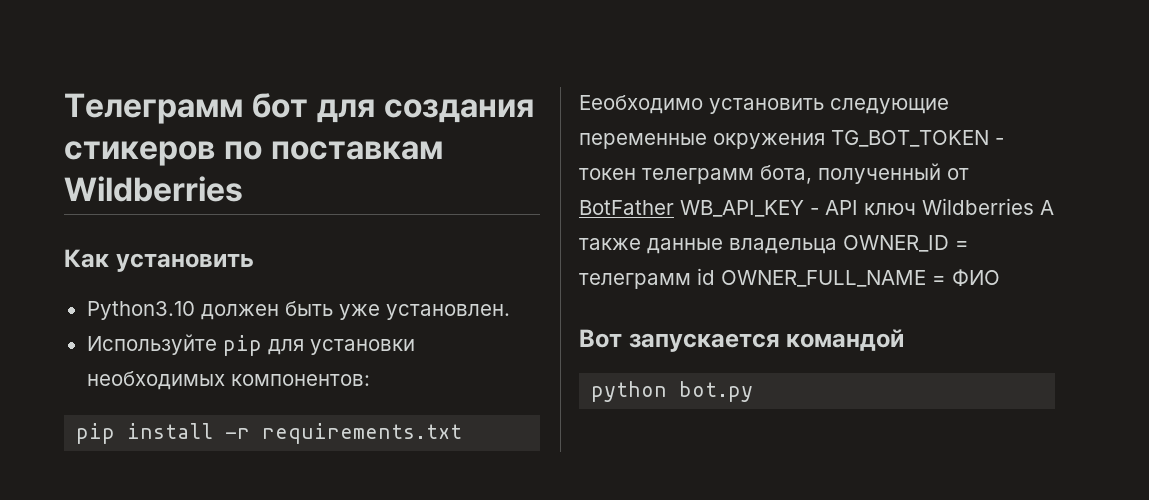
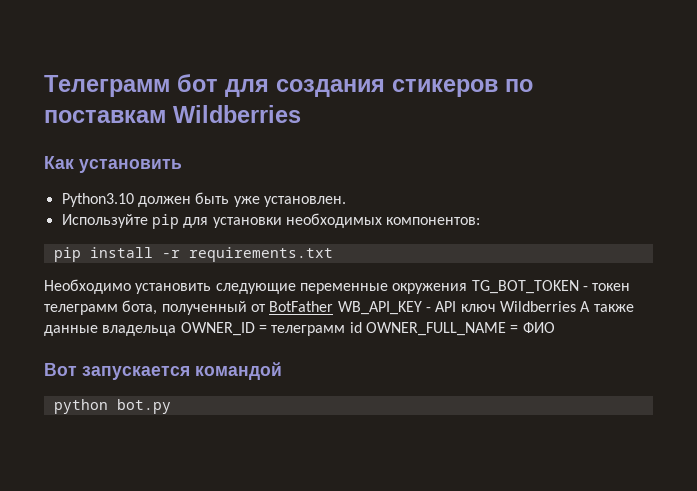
- Ееобходимо установить следующие переменные окружения TG_BOT_TOKEN - токен телеграмм бота, полученный от BotFather WB_API_KEY - API ключ Wildberries А также данные владельца OWNER_ID = телеграмм id OWNER_FULL_NAME = ФИО
+ Необходимо установить следующие переменные окружения TG_BOT_TOKEN - токен телеграмм бота, полученный от BotFather WB_API_KEY - API ключ Wildberries А также данные владельца OWNER_ID = телеграмм id OWNER_FULL_NAME = ФИО

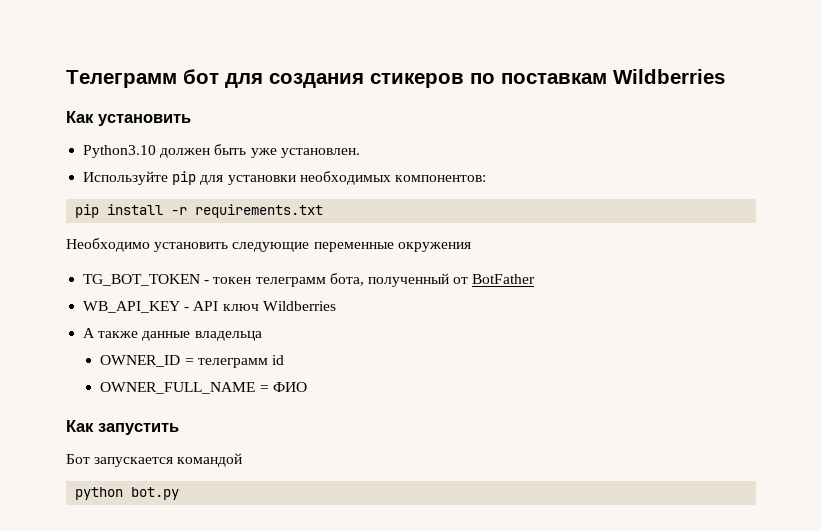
- Необходимо установить следующие переменные окружения TG_BOT_TOKEN - токен телеграмм бота, полученный от BotFather WB_API_KEY - API ключ Wildberries А также данные владельца OWNER_ID = телеграмм id OWNER_FULL_NAME = ФИО
+ Необходимо установить следующие переменные окружения
+ TG_BOT_TOKEN - токен телеграмм бота, полученный от BotFather
+ WB_API_KEY - API ключ Wildberries
+ А также данные владельца
+ OWNER_ID = телеграмм id
+ OWNER_FULL_NAME = ФИО
- Вот запускается командой
+ Как запустить
+ Бот запускается командой

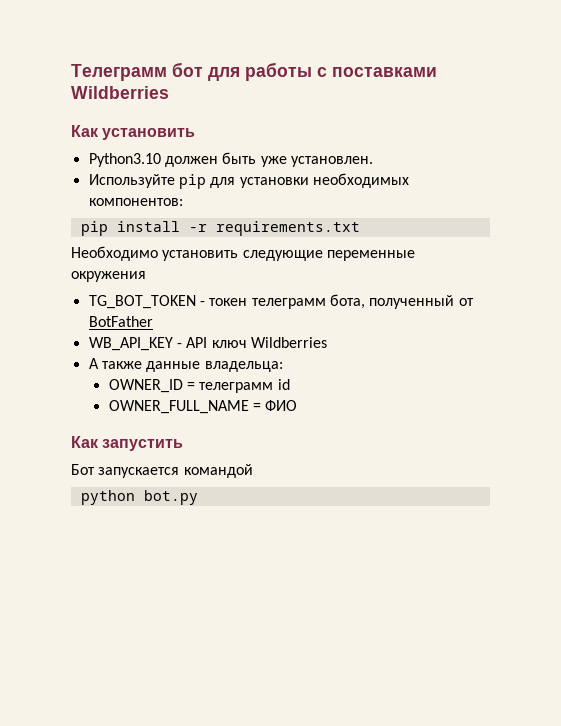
- Телеграмм бот для создания стикеров по поставкам Wildberries
+ Телеграмм бот для работы с поставками Wildberries
- А также данные владельца
+ А также данные владельца:

